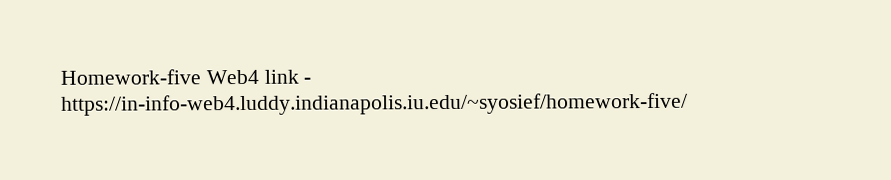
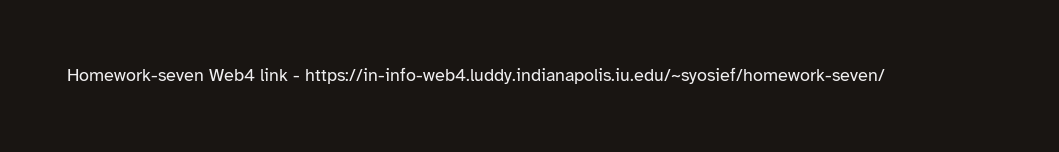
- Homework-five Web4 link - https://in-info-web4.luddy.indianapolis.iu.edu/~syosief/homework-five/
+ Homework-seven Web4 link - https://in-info-web4.luddy.indianapolis.iu.edu/~syosief/homework-seven/

